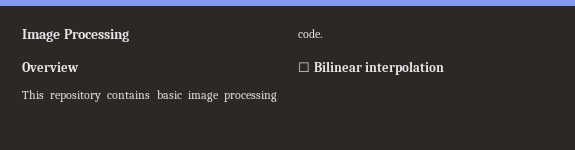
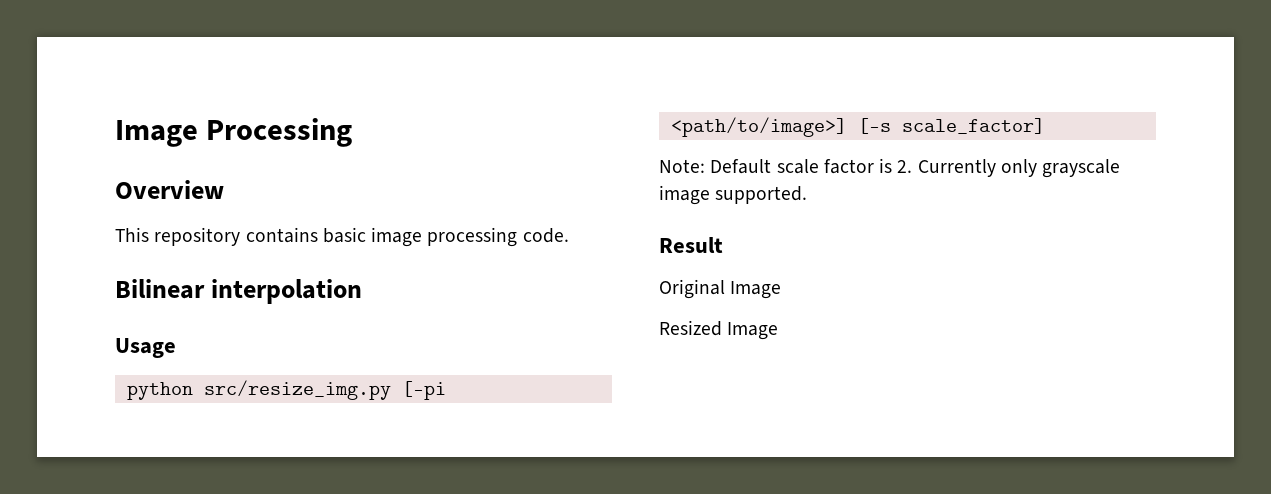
- ☐ Bilinear interpolation
+ Bilinear interpolation
+ Usage
+ python src/resize_img.py [-pi <path/to/image>] [-s scale_factor]
+ Note: Default scale factor is 2. Currently only grayscale image supported.
+ Result
+ Original Image
+ Resized Image

